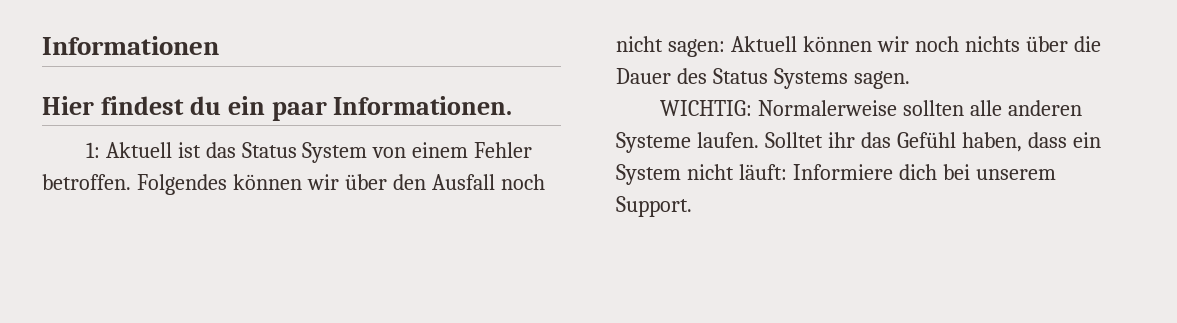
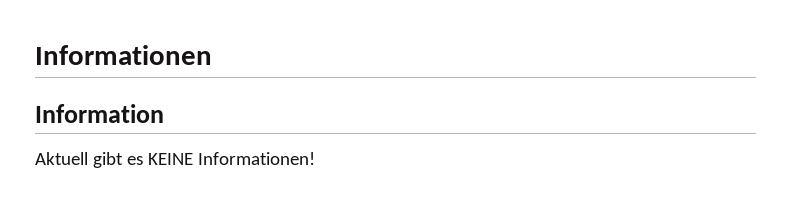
- Hier findest du ein paar Informationen.
- 1: Aktuell ist das Status System von einem Fehler betroffen. Folgendes können wir über den Ausfall noch nicht sagen: Aktuell können wir noch nichts über die Dauer des Status Systems sagen.
- WICHTIG: Normalerweise sollten alle anderen Systeme laufen. Solltet ihr das Gefühl haben, dass ein System nicht läuft: Informiere dich bei unserem Support.
+ Information
+ Aktuell gibt es KEINE Informationen!

